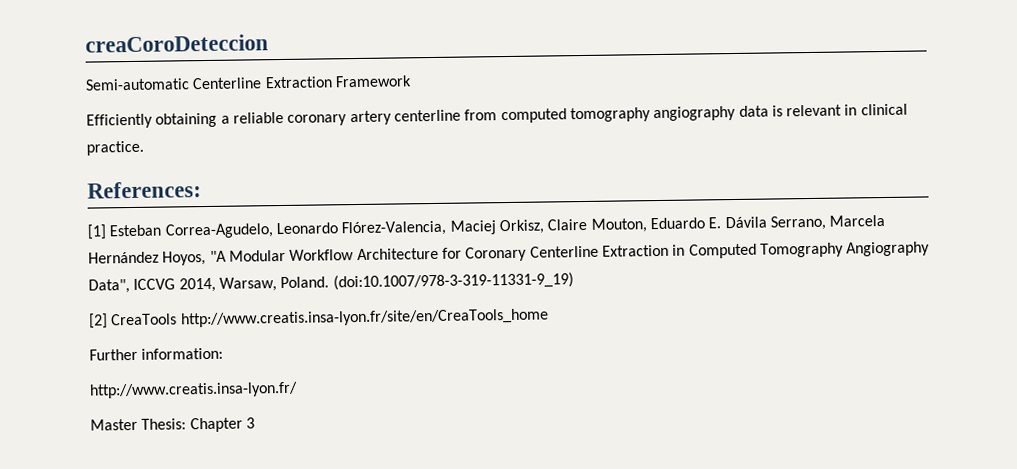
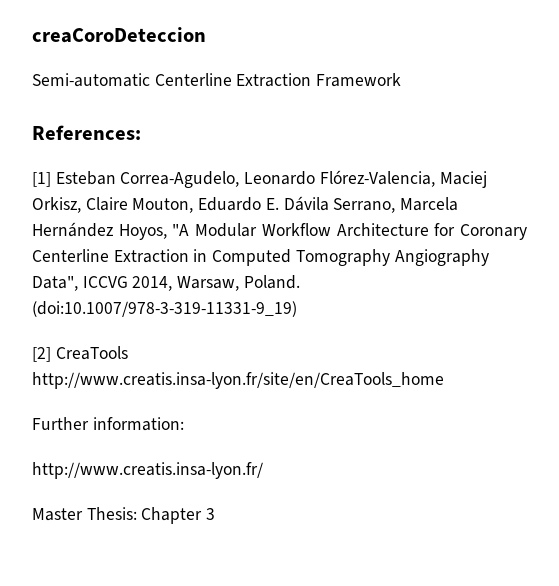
- Efficiently obtaining a reliable coronary artery centerline from computed tomography angiography data is relevant in clinical practice.

